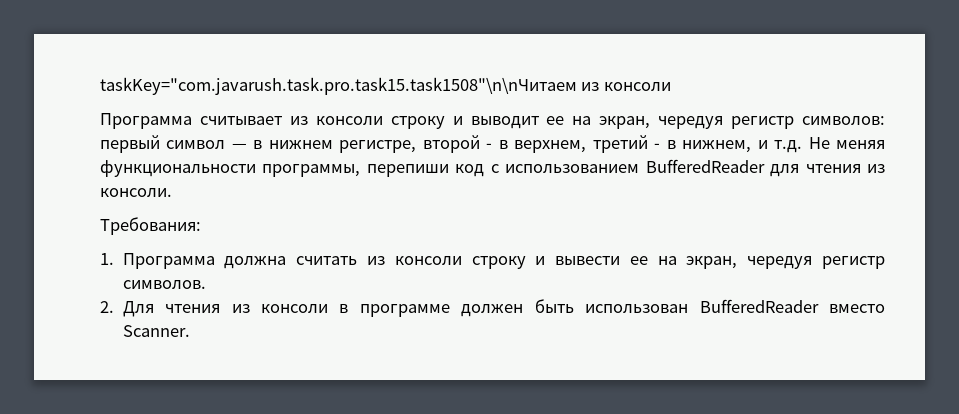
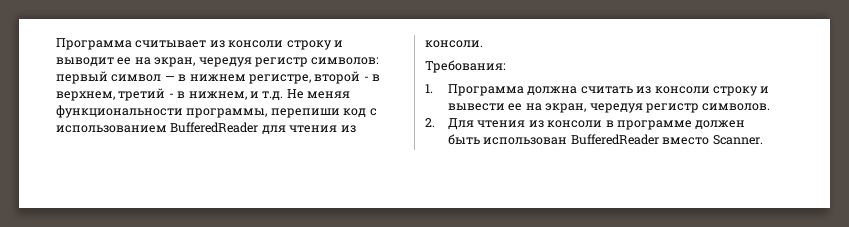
- taskKey="com.javarush.task.pro.task15.task1508"\n\nЧитаем из консоли

